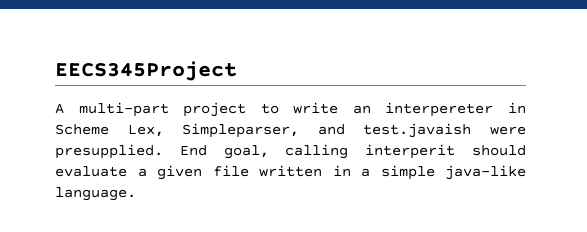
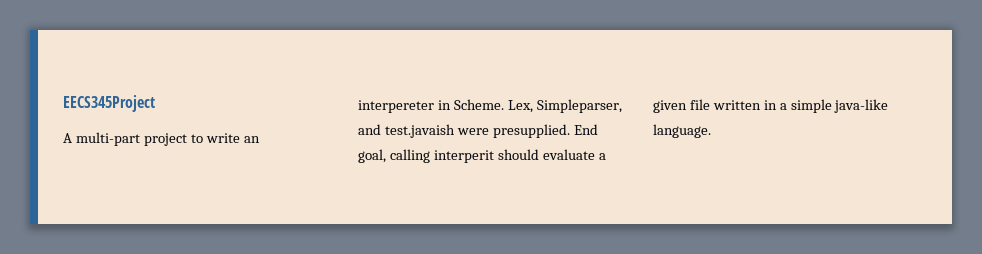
- A multi-part project to write an interpereter in Scheme Lex, Simpleparser, and test.javaish were presupplied.
+ A multi-part project to write an interpereter in Scheme. Lex, Simpleparser, and test.javaish were presupplied.

